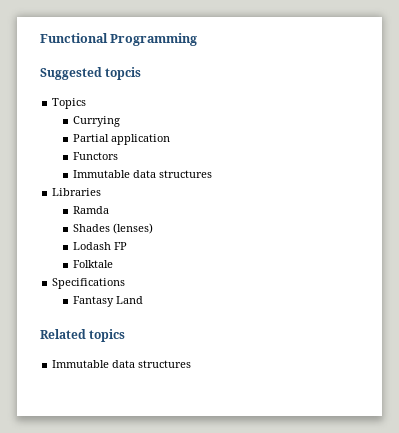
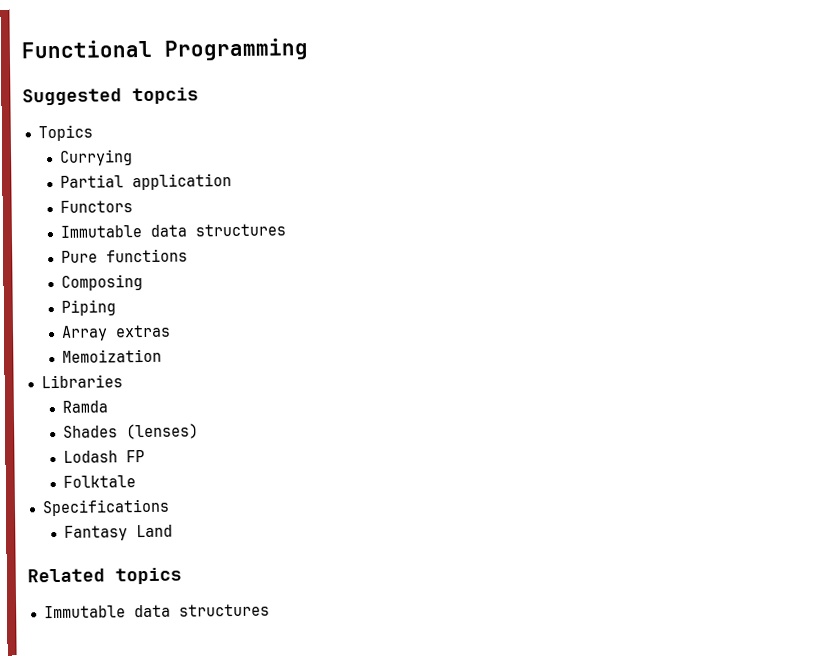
+ Pure functions
+ Composing
+ Piping
+ Array extras
+ Memoization

